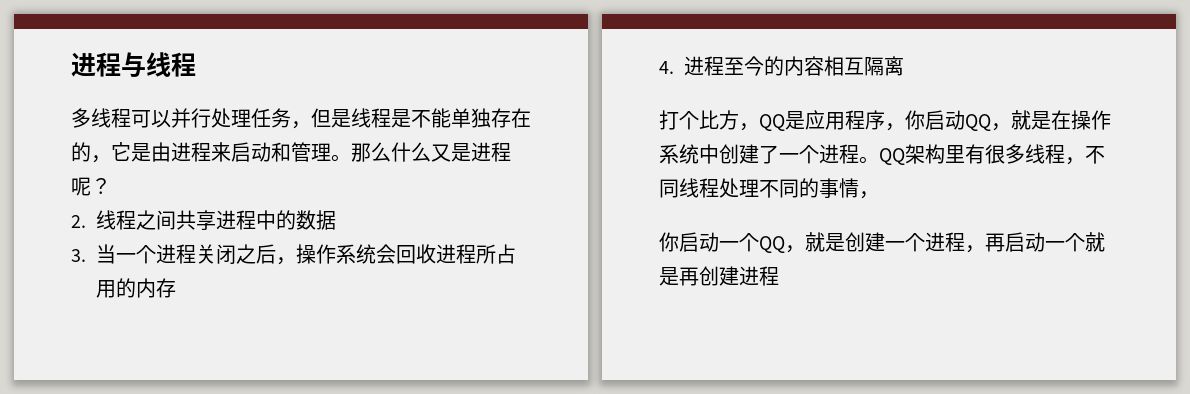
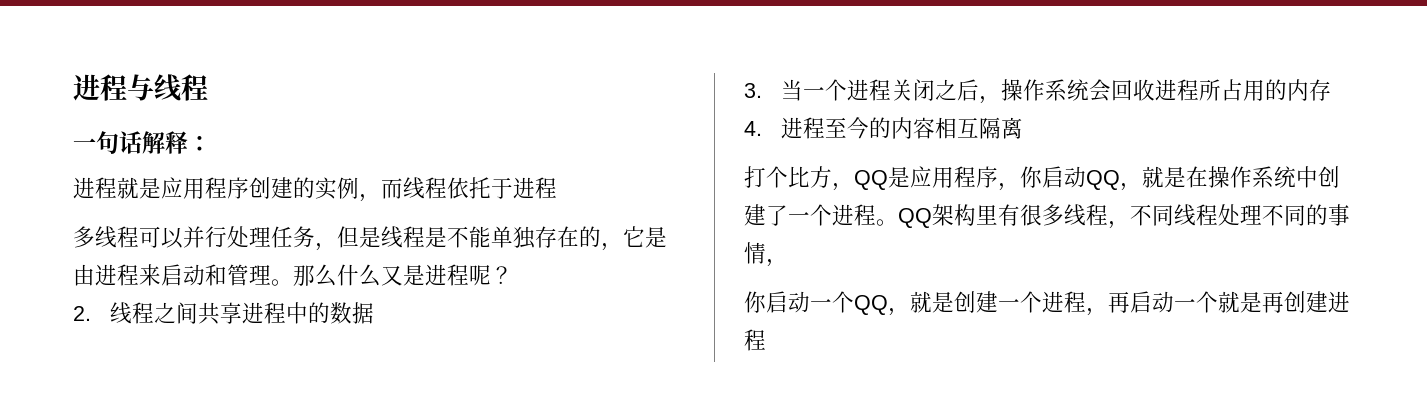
+ 一句话解释：
+ 进程就是应用程序创建的实例，而线程依托于进程

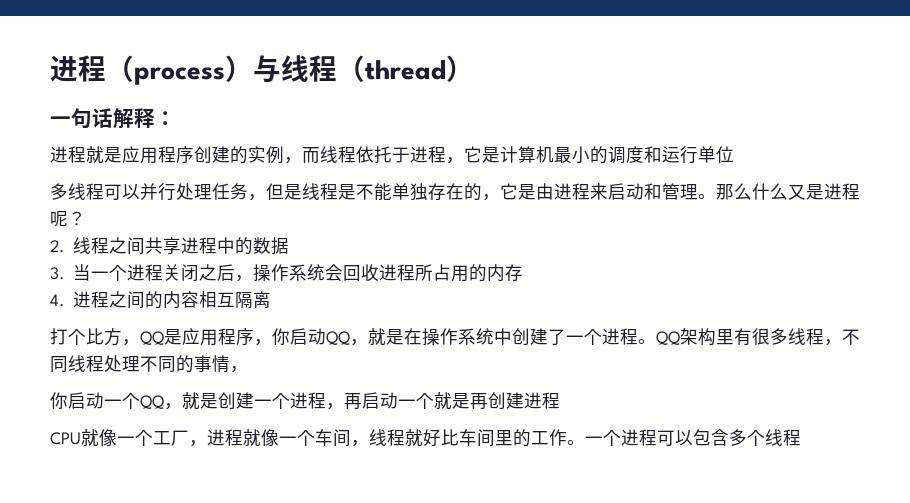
- 进程与线程
+ 进程（process）与线程（thread）
- 进程就是应用程序创建的实例，而线程依托于进程
+ 进程就是应用程序创建的实例，而线程依托于进程，它是计算机最小的调度和运行单位
- 4.进程至今的内容相互隔离
+ 4.进程之间的内容相互隔离
+ CPU就像一个工厂，进程就像一个车间，线程就好比车间里的工作。一个进程可以包含多个线程

